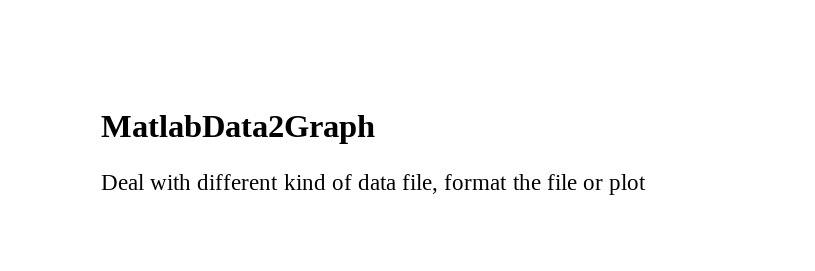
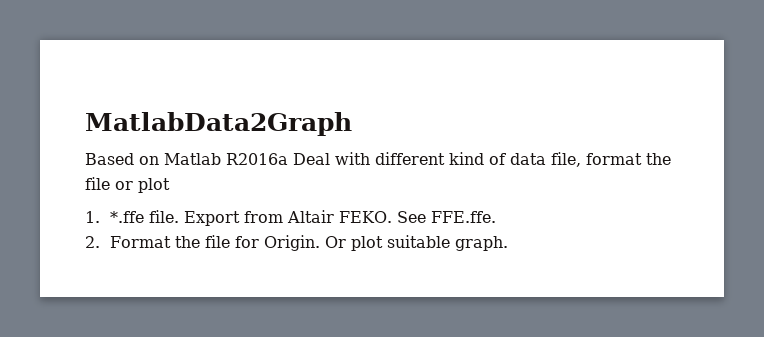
- Deal with different kind of data file, format the file or plot
+ Based on Matlab R2016a Deal with different kind of data file, format the file or plot
+ 1. *.ffe file. Export from Altair FEKO. See FFE.ffe.
+ 2. Format the file for Origin. Or plot suitable graph.

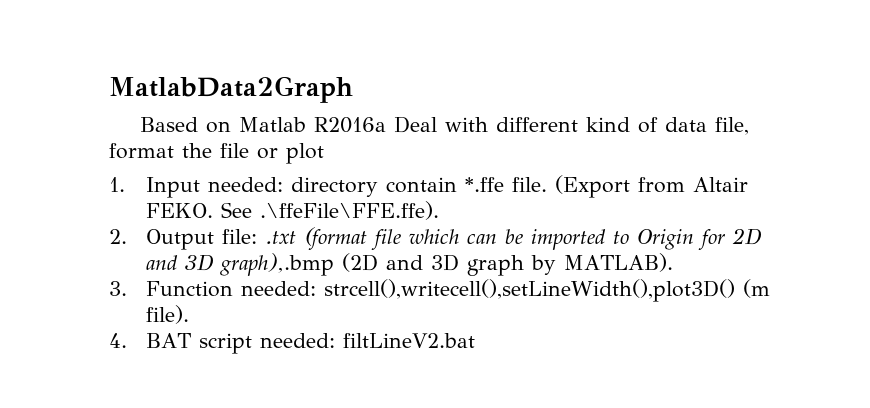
- 1. *.ffe file.
+ 1. Input needed: directory contain *.ffe file.
- Export from Altair FEKO.
+ (Export from Altair FEKO.
- See FFE.ffe.
+ See .\ffeFile\FFE.ffe).
- 2. Format the file for Origin. Or plot suitable graph.
+ 2. Output file: .txt (format file which can be imported to Origin for 2D and 3D graph),.bmp (2D and 3D graph by MATLAB).
+ 3. Function needed: strcell(),writecell(),setLineWidth(),plot3D() (m file).
+ 4. BAT script needed: filtLineV2.bat

